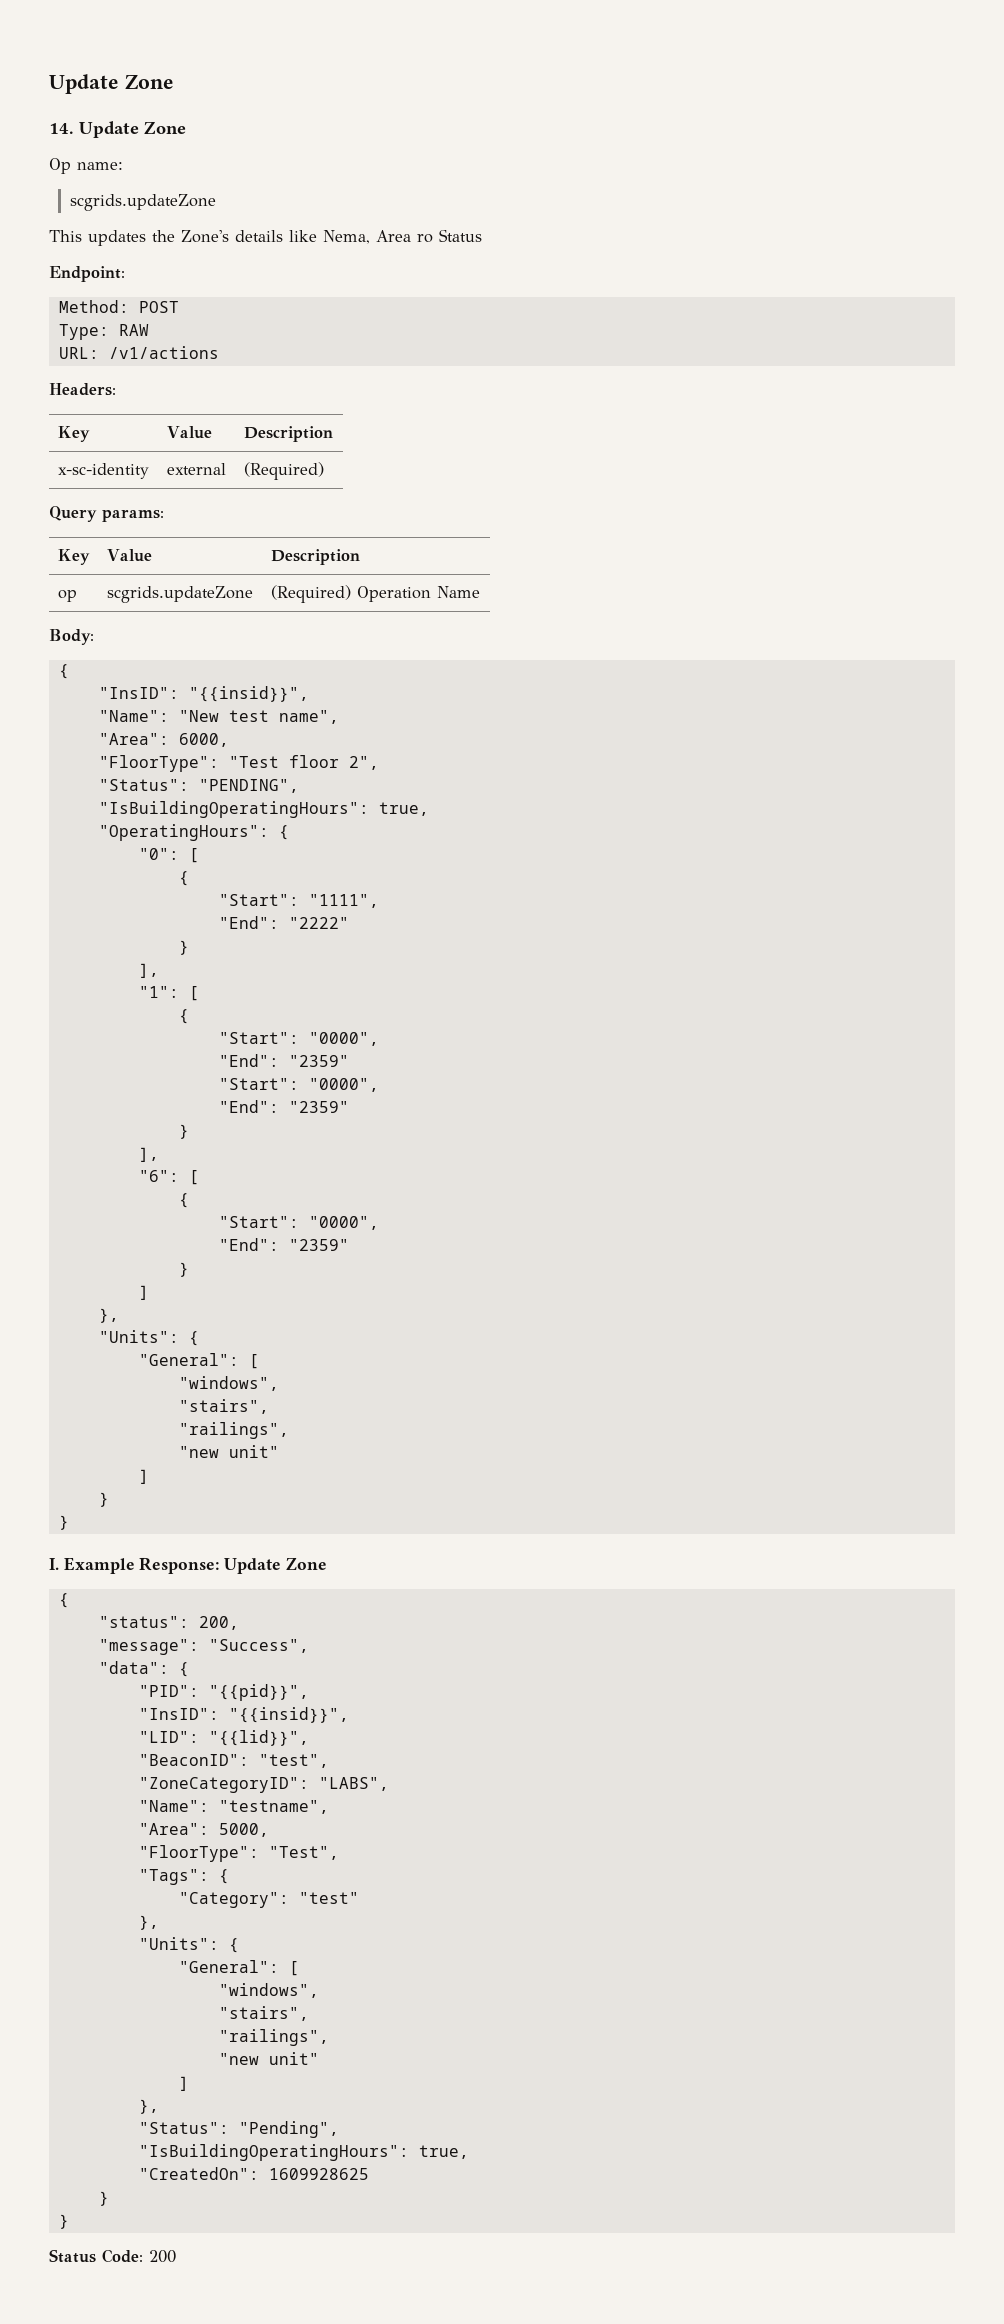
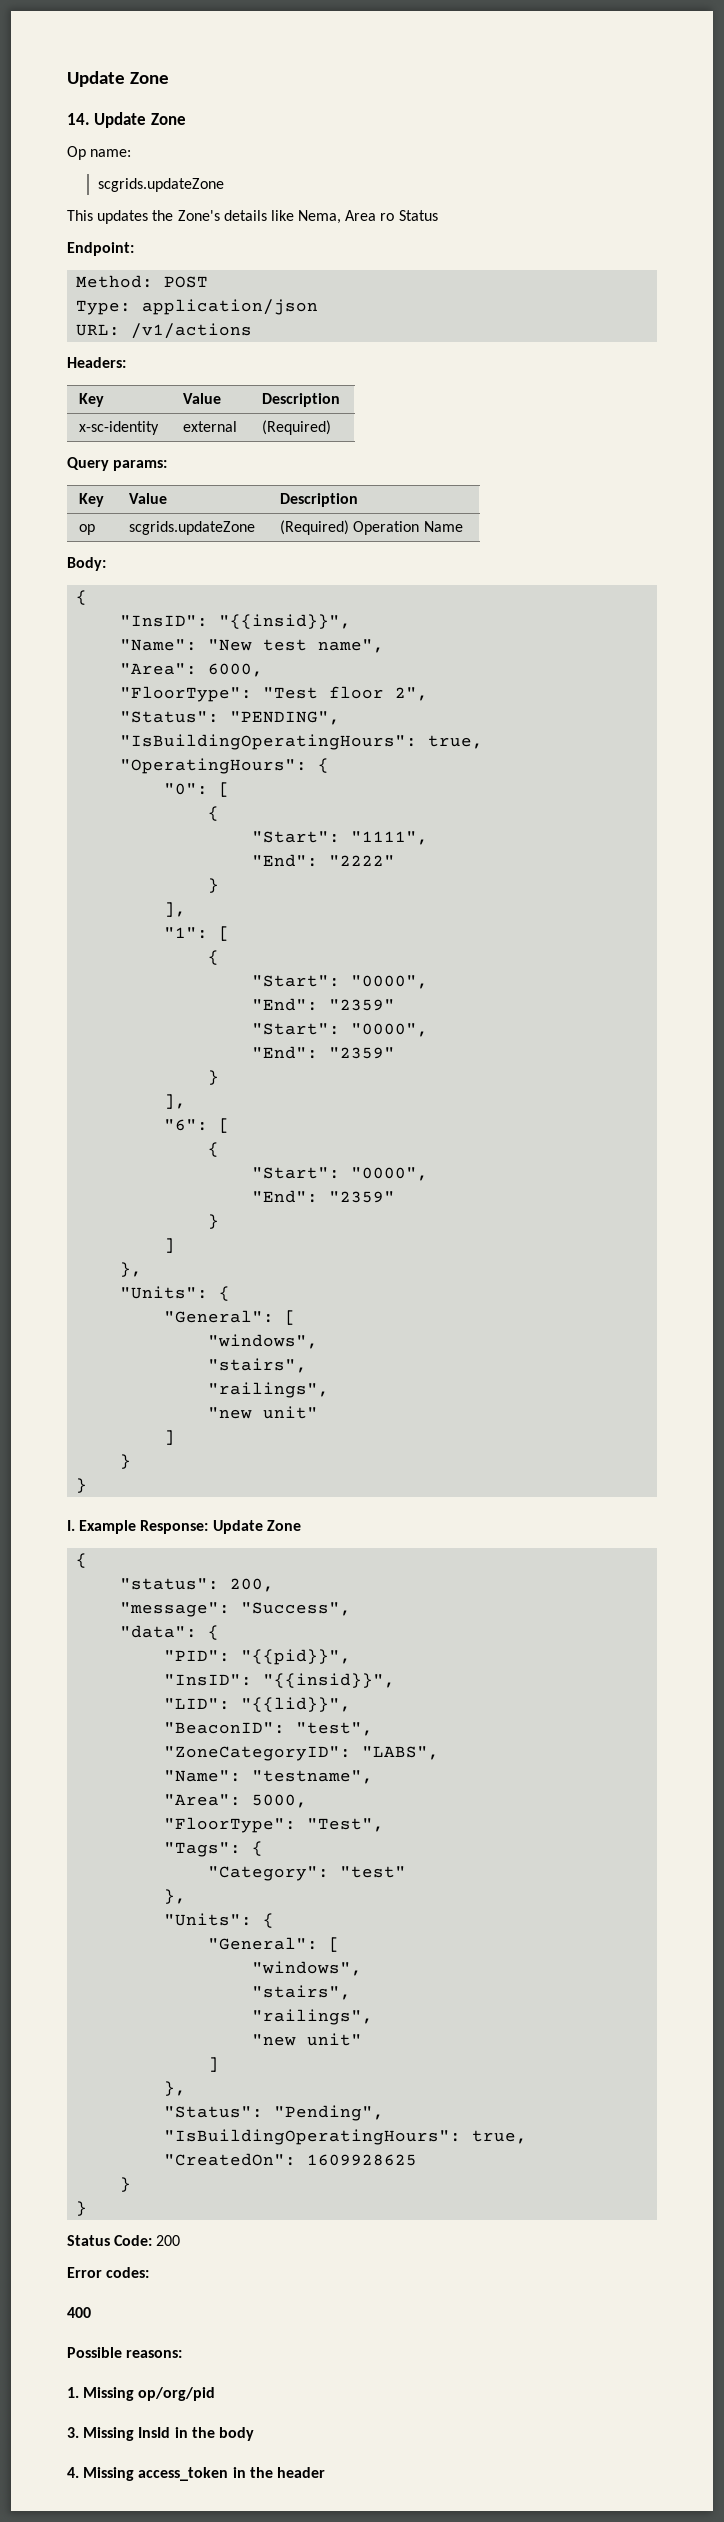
- Type: RAW
+ Type: application/json
+ Error codes:
+ 400
+ Possible reasons:
+ 1. Missing op/org/pid
+ 3. Missing InsId in the body
+ 4. Missing access_token in the header

